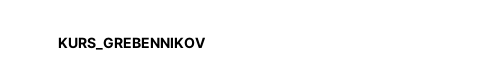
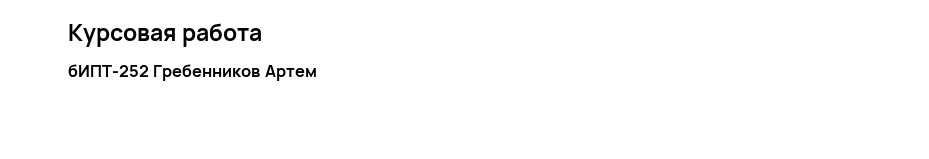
- KURS_GREBENNIKOV
+ Курсовая работа
+ бИПТ-252 Гребенников Артем

